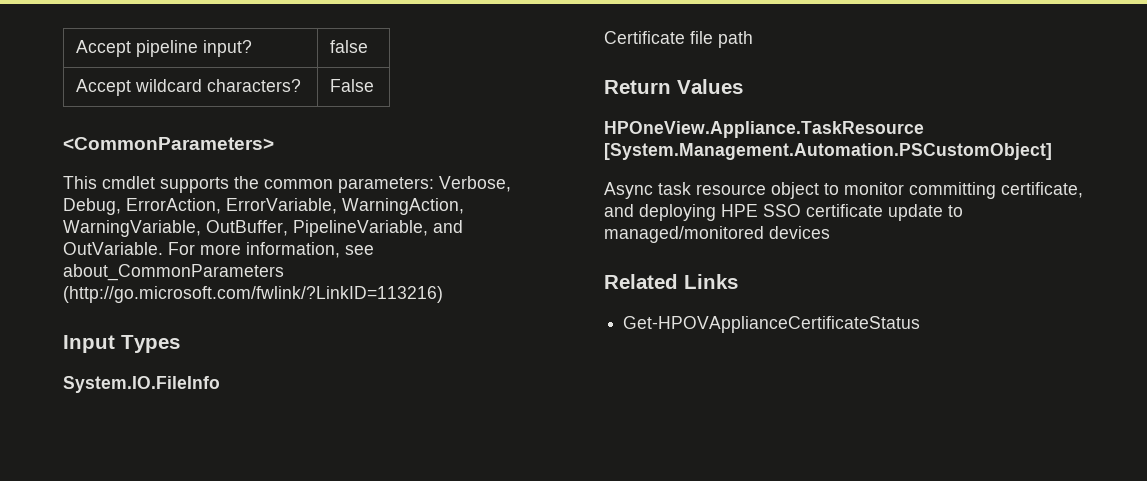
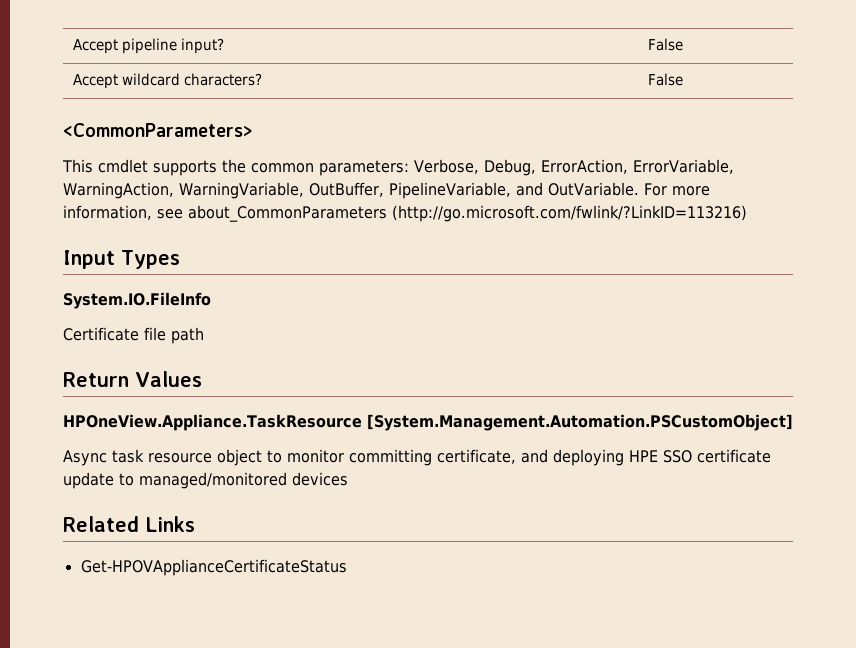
- Accept pipeline input? | false
+ Accept pipeline input? | False

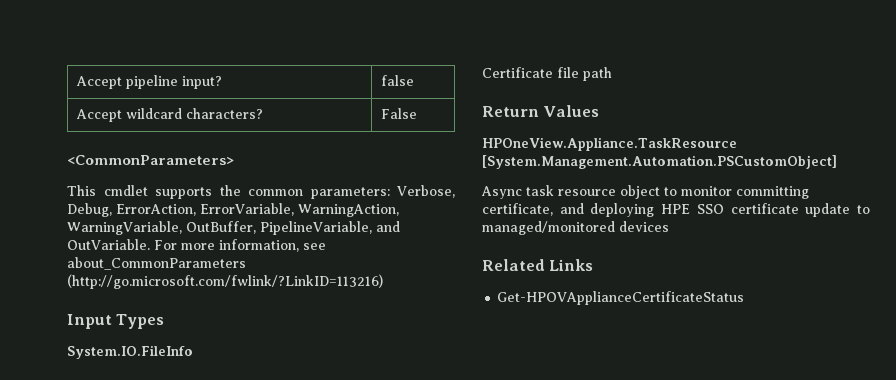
- Accept pipeline input? | False
+ Accept pipeline input? | false

